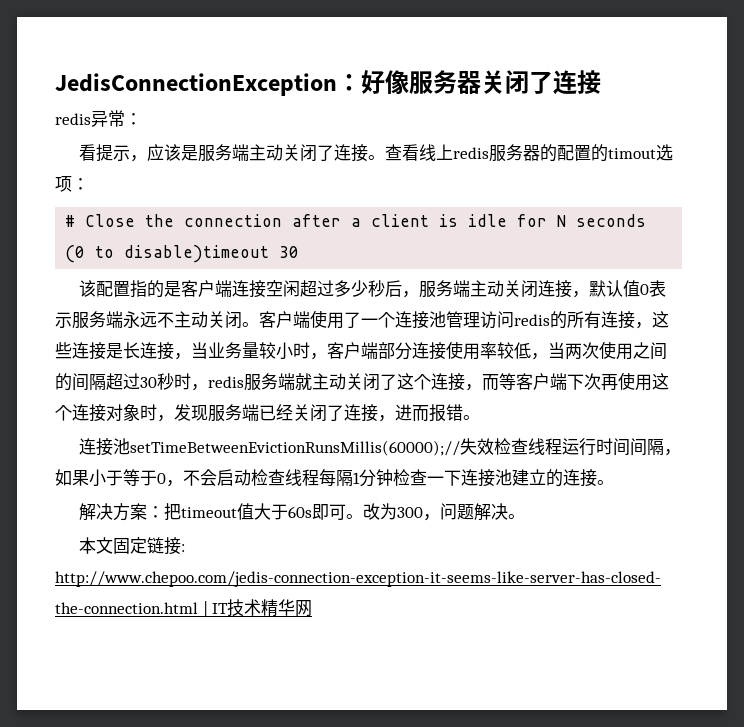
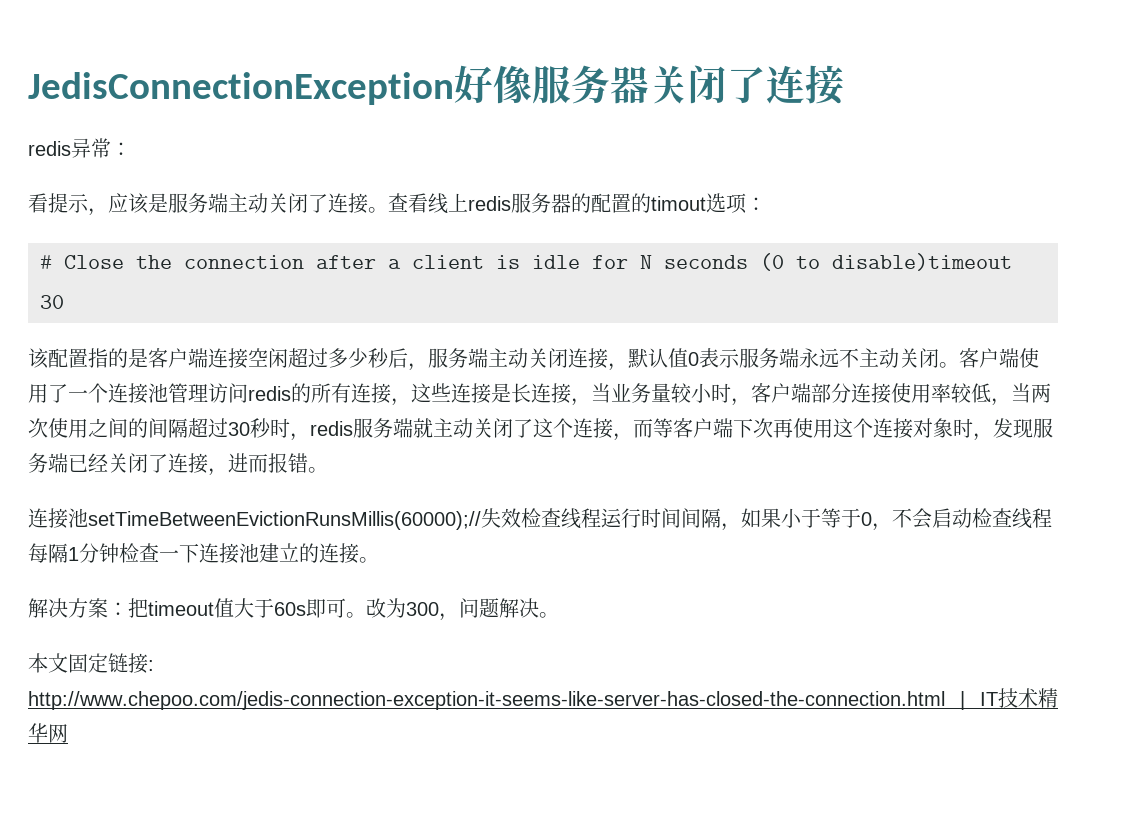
- JedisConnectionException：好像服务器关闭了连接
+ JedisConnectionException好像服务器关闭了连接

